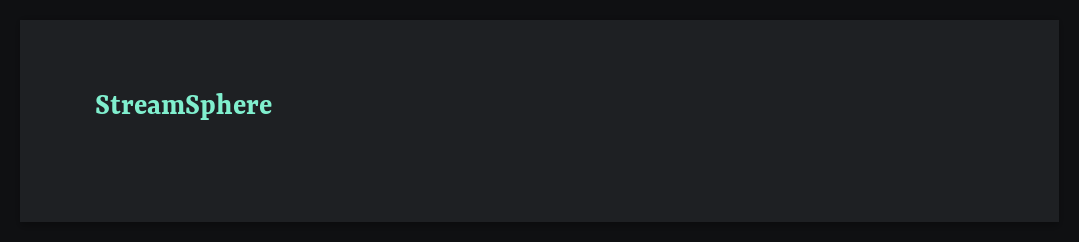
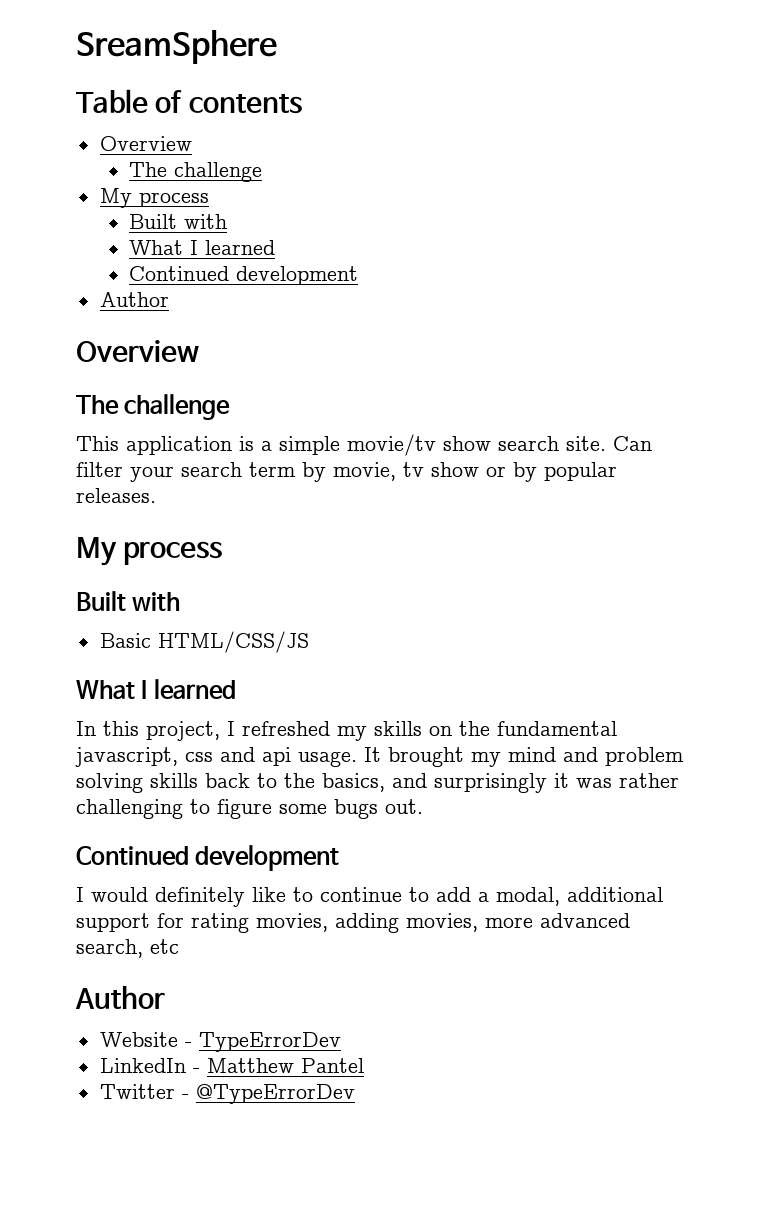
- StreamSphere
+ SreamSphere
+ Table of contents
+ Overview
+ The challenge
+ My process
+ Built with
+ What I learned
+ Continued development
+ Author
+ Overview
+ The challenge
+ This application is a simple movie/tv show search site. Can filter your search term by movie, tv show or by popular releases.
+ My process
+ Built with
+ Basic HTML/CSS/JS
+ What I learned
+ In this project, I refreshed my skills on the fundamental javascript, css and api usage. It brought my mind and problem solving skills back to the basics, and surprisingly it was rather challenging to figure some bugs out.
+ Continued development
+ I would definitely like to continue to add a modal, additional support for rating movies, adding movies, more advanced search, etc
+ Author
+ Website - TypeErrorDev
+ LinkedIn - Matthew Pantel
+ Twitter - @TypeErrorDev

